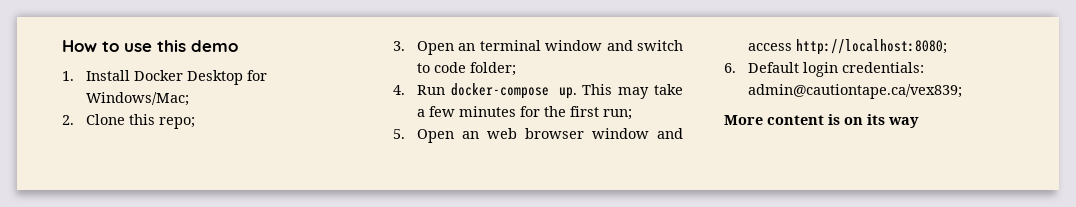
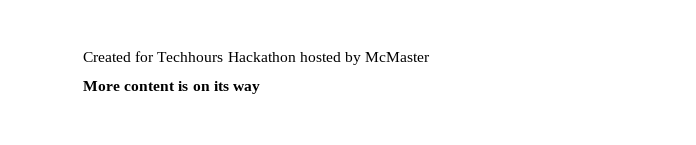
- How to use this demo
- 1. Install Docker Desktop for Windows/Mac;
- 2. Clone this repo;
- 3. Open an terminal window and switch to code folder;
- 4. Run docker-compose up. This may take a few minutes for the first run;
- 5. Open an web browser window and access http://localhost:8080;
- 6. Default login credentials: admin@cautiontape.ca/vex839;
+ Created for Techhours Hackathon hosted by McMaster

